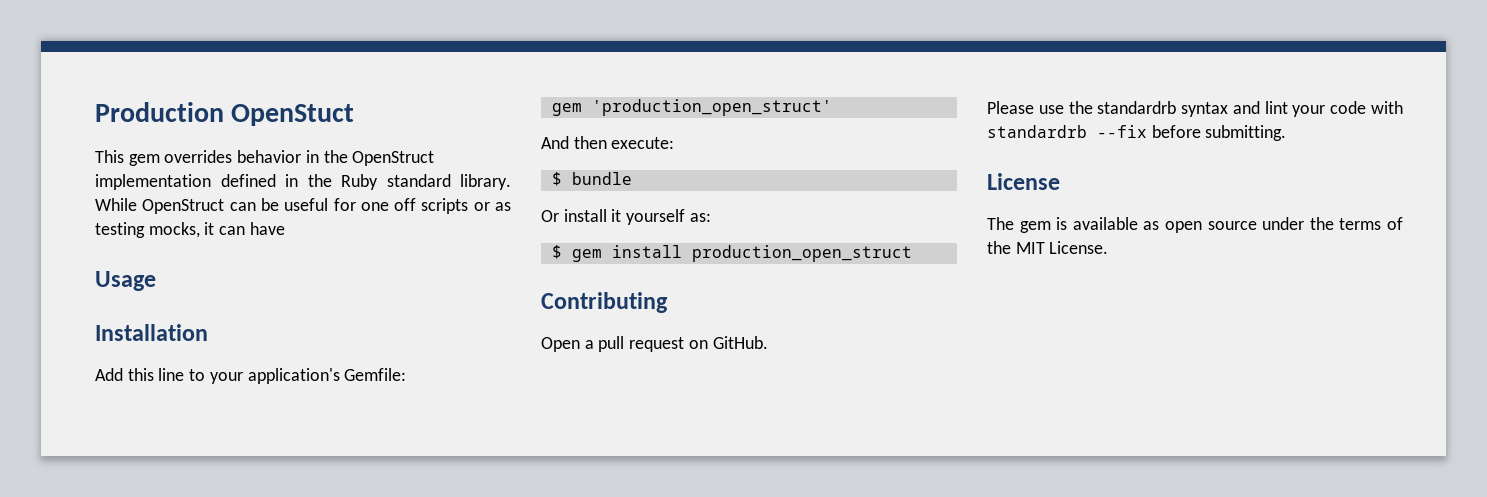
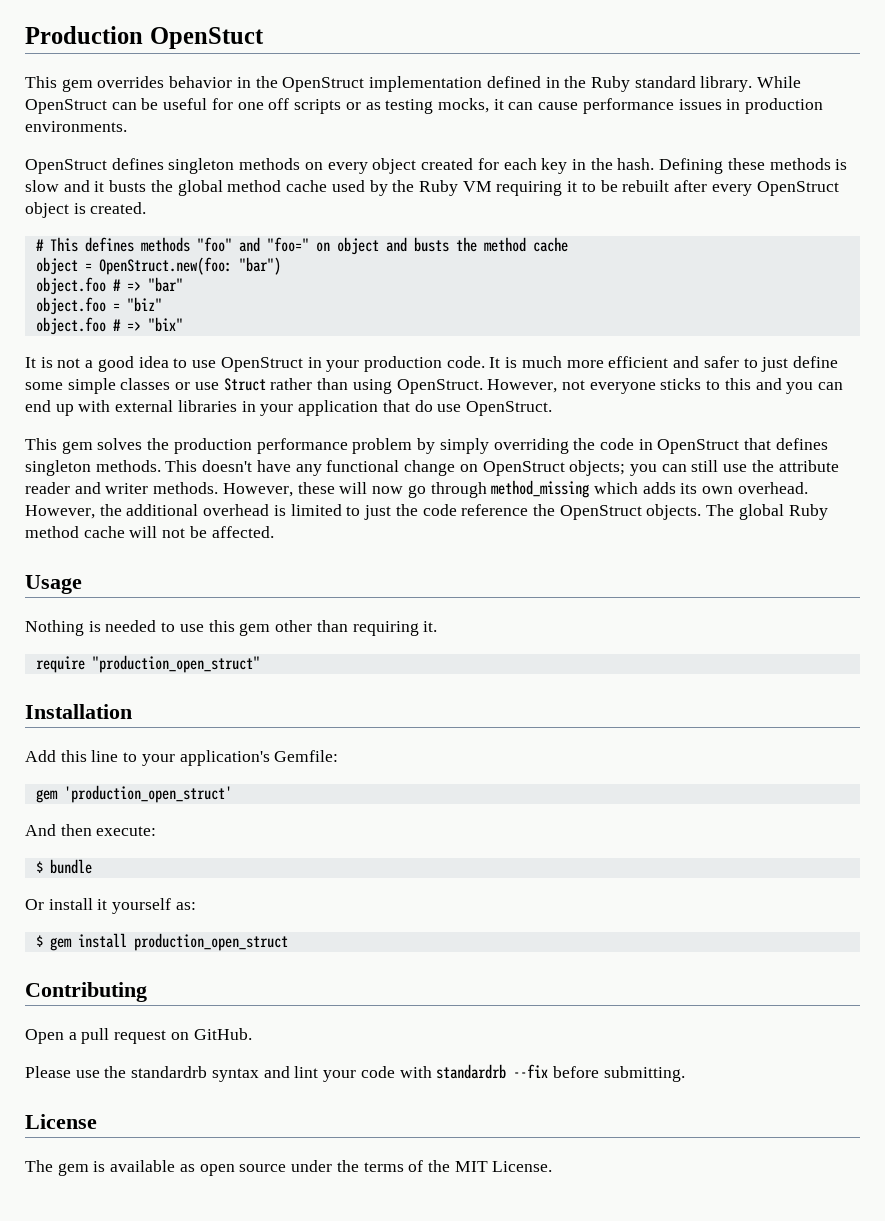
- While OpenStruct can be useful for one off scripts or as testing mocks, it can have
+ While OpenStruct can be useful for one off scripts or as testing mocks, it can cause performance issues in production environments.
+ OpenStruct defines singleton methods on every object created for each key in the hash. Defining these methods is slow and it busts the global method cache used by the Ruby VM requiring it to be rebuilt after every OpenStruct object is created.
+ # This defines methods "foo" and "foo=" on object and busts the method cache
+ object = OpenStruct.new(foo: "bar")
+ object.foo # => "bar"
+ object.foo = "biz"
+ object.foo # => "bix"
+ It is not a good idea to use OpenStruct in your production code. It is much more efficient and safer to just define some simple classes or use Struct rather than using OpenStruct. However, not everyone sticks to this and you can end up with external libraries in your application that do use OpenStruct.
+ This gem solves the production performance problem by simply overriding the code in OpenStruct that defines singleton methods. This doesn't have any functional change on OpenStruct objects; you can still use the attribute reader and writer methods. However, these will now go through method_missing which adds its own overhead. However, the additional overhead is limited to just the code reference the OpenStruct objects. The global Ruby method cache will not be affected.
  Usage
+ Nothing is needed to use this gem other than requiring it.
+ require "production_open_struct"

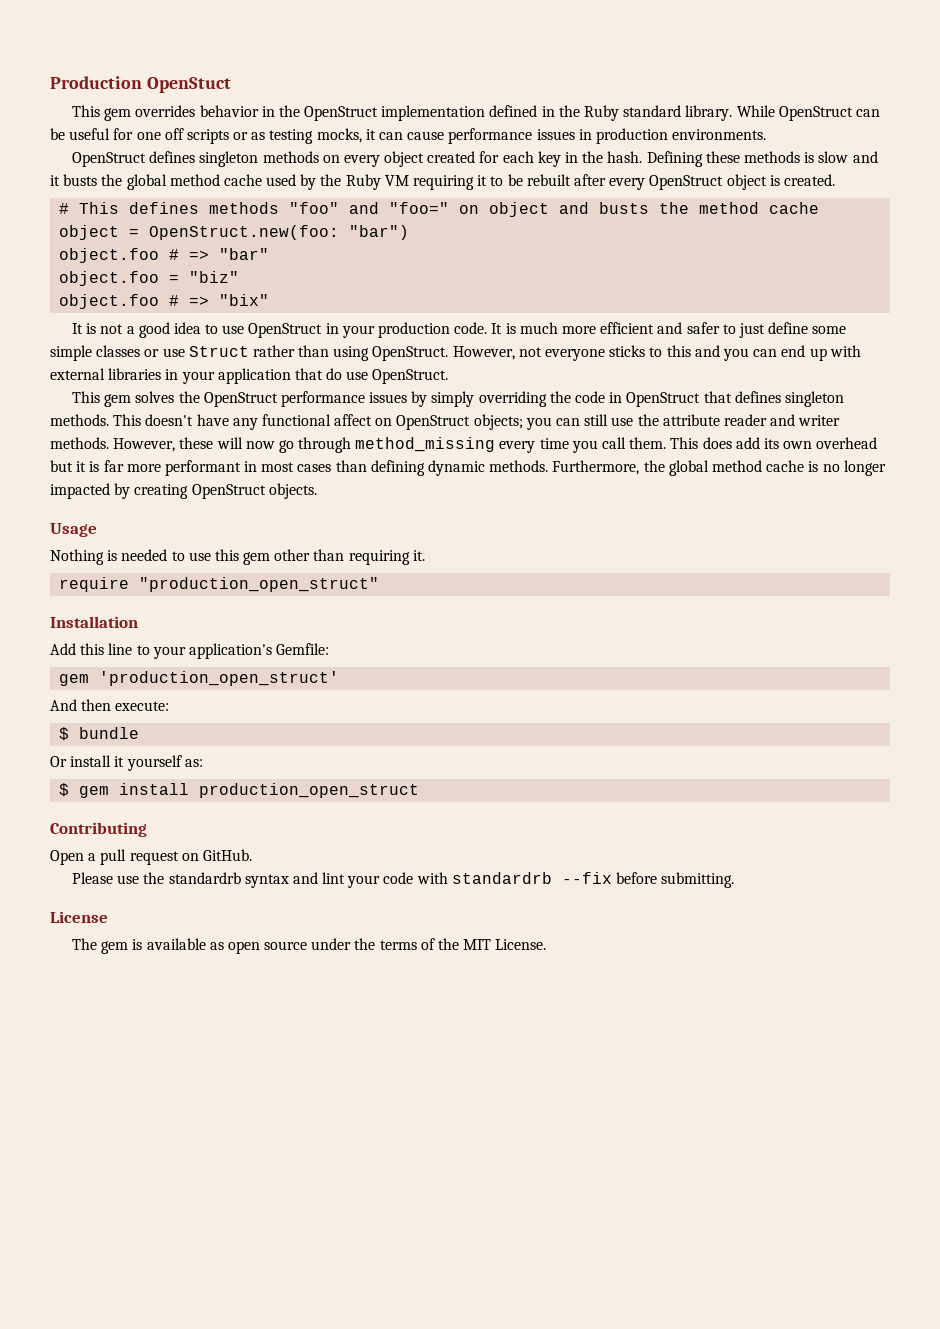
- This gem solves the production performance problem by simply overriding the code in OpenStruct that defines singleton methods.
+ This gem solves the OpenStruct performance issues by simply overriding the code in OpenStruct that defines singleton methods.
- This doesn't have any functional change on OpenStruct objects; you can still use the attribute reader and writer methods.
+ This doesn't have any functional affect on OpenStruct objects; you can still use the attribute reader and writer methods.
- However, these will now go through method_missing which adds its own overhead. However, the additional overhead is limited to just the code reference the OpenStruct objects. The global Ruby method cache will not be affected.
+ However, these will now go through method_missing every time you call them. This does add its own overhead but it is far more performant in most cases than defining dynamic methods. Furthermore, the global method cache is no longer impacted by creating OpenStruct objects.

